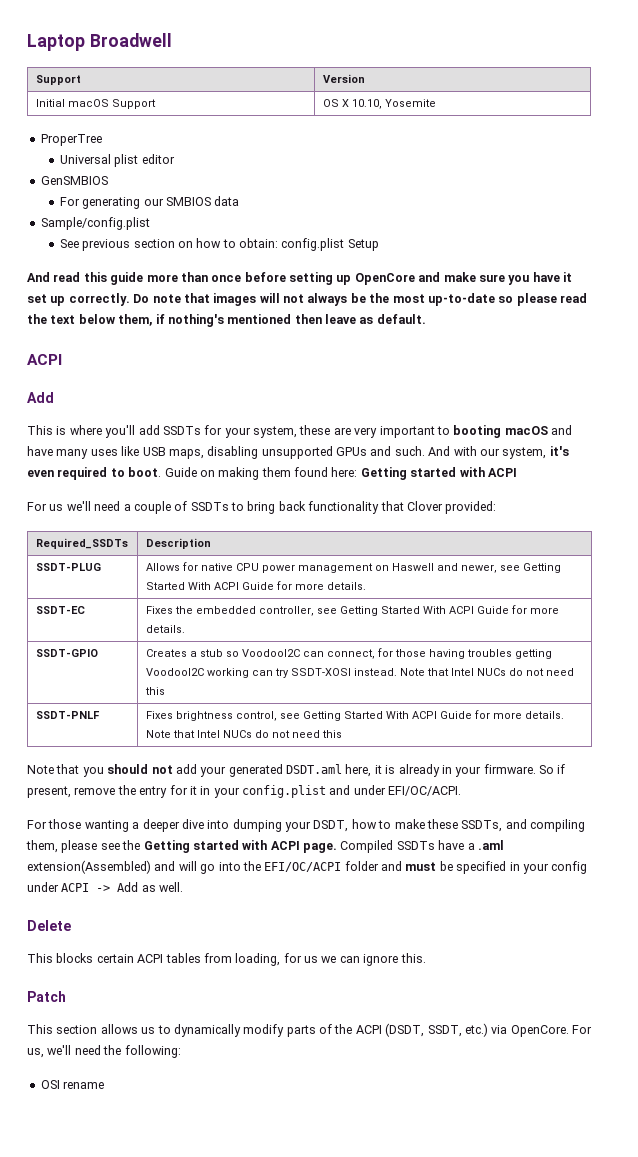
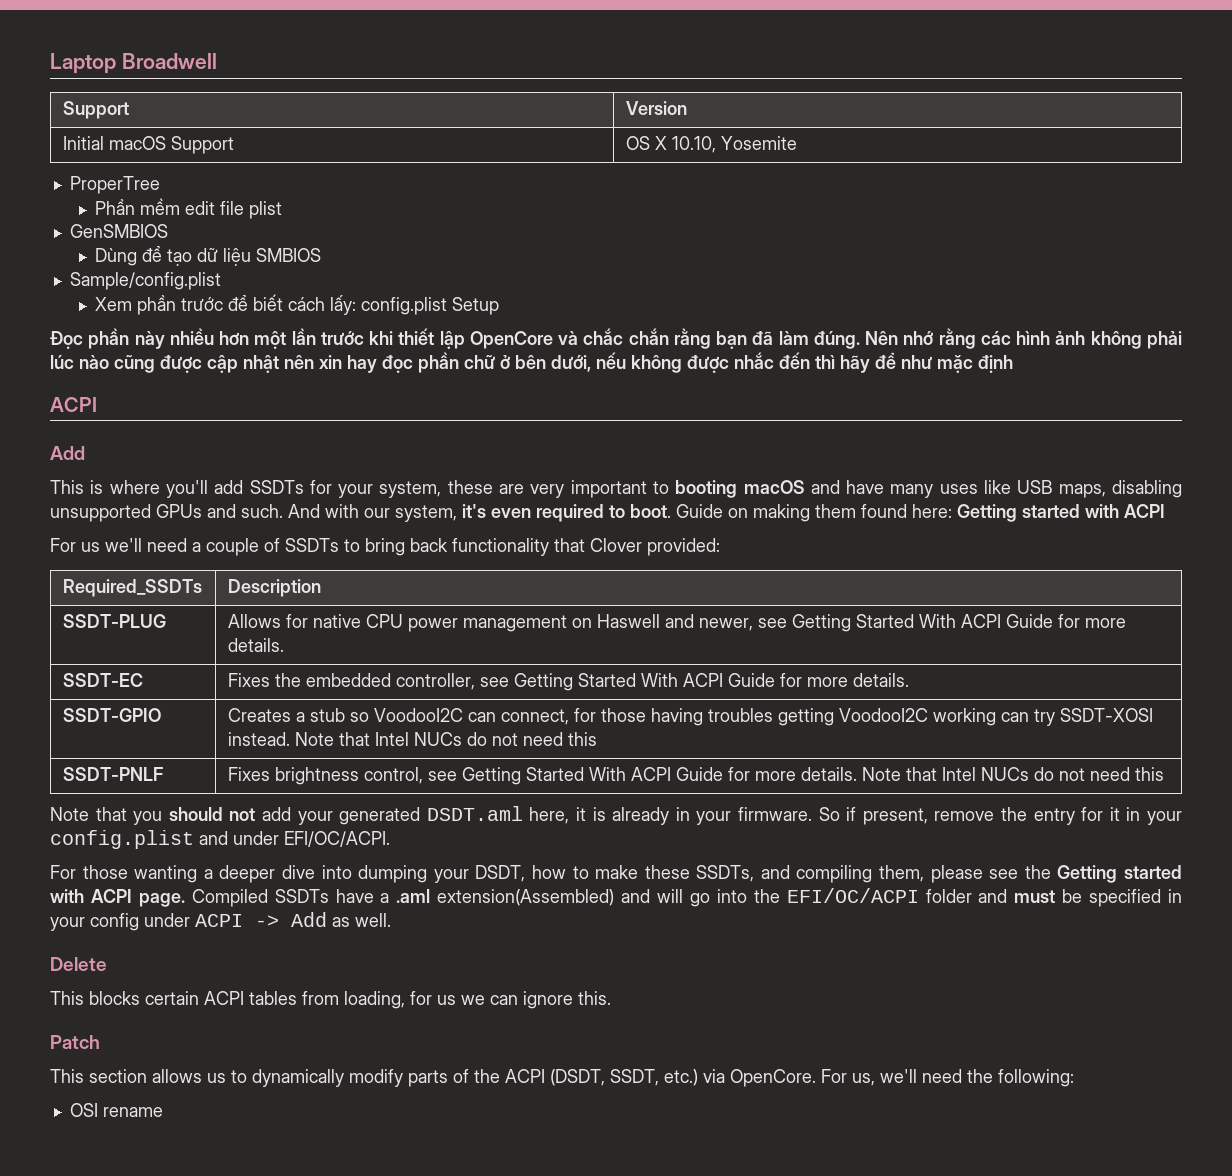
- Universal plist editor
+ Phần mềm edit file plist
- For generating our SMBIOS data
+ Dùng để tạo dữ liệu SMBIOS
- See previous section on how to obtain: config.plist Setup
- And read this guide more than once before setting up OpenCore and make sure you have it set up correctly. Do note that images will not always be the most up-to-date so please read the text below them, if nothing's mentioned then leave as default.
+ Xem phần trước để biết cách lấy: config.plist Setup
+ Đọc phần này nhiều hơn một lần trước khi thiết lập OpenCore và chắc chắn rằng bạn đã làm đúng. Nên nhớ rằng các hình ảnh không phải lúc nào cũng được cập nhật nên xin hay đọc phần chữ ở bên dưới, nếu không được nhắc đến thì hãy để như mặc định

